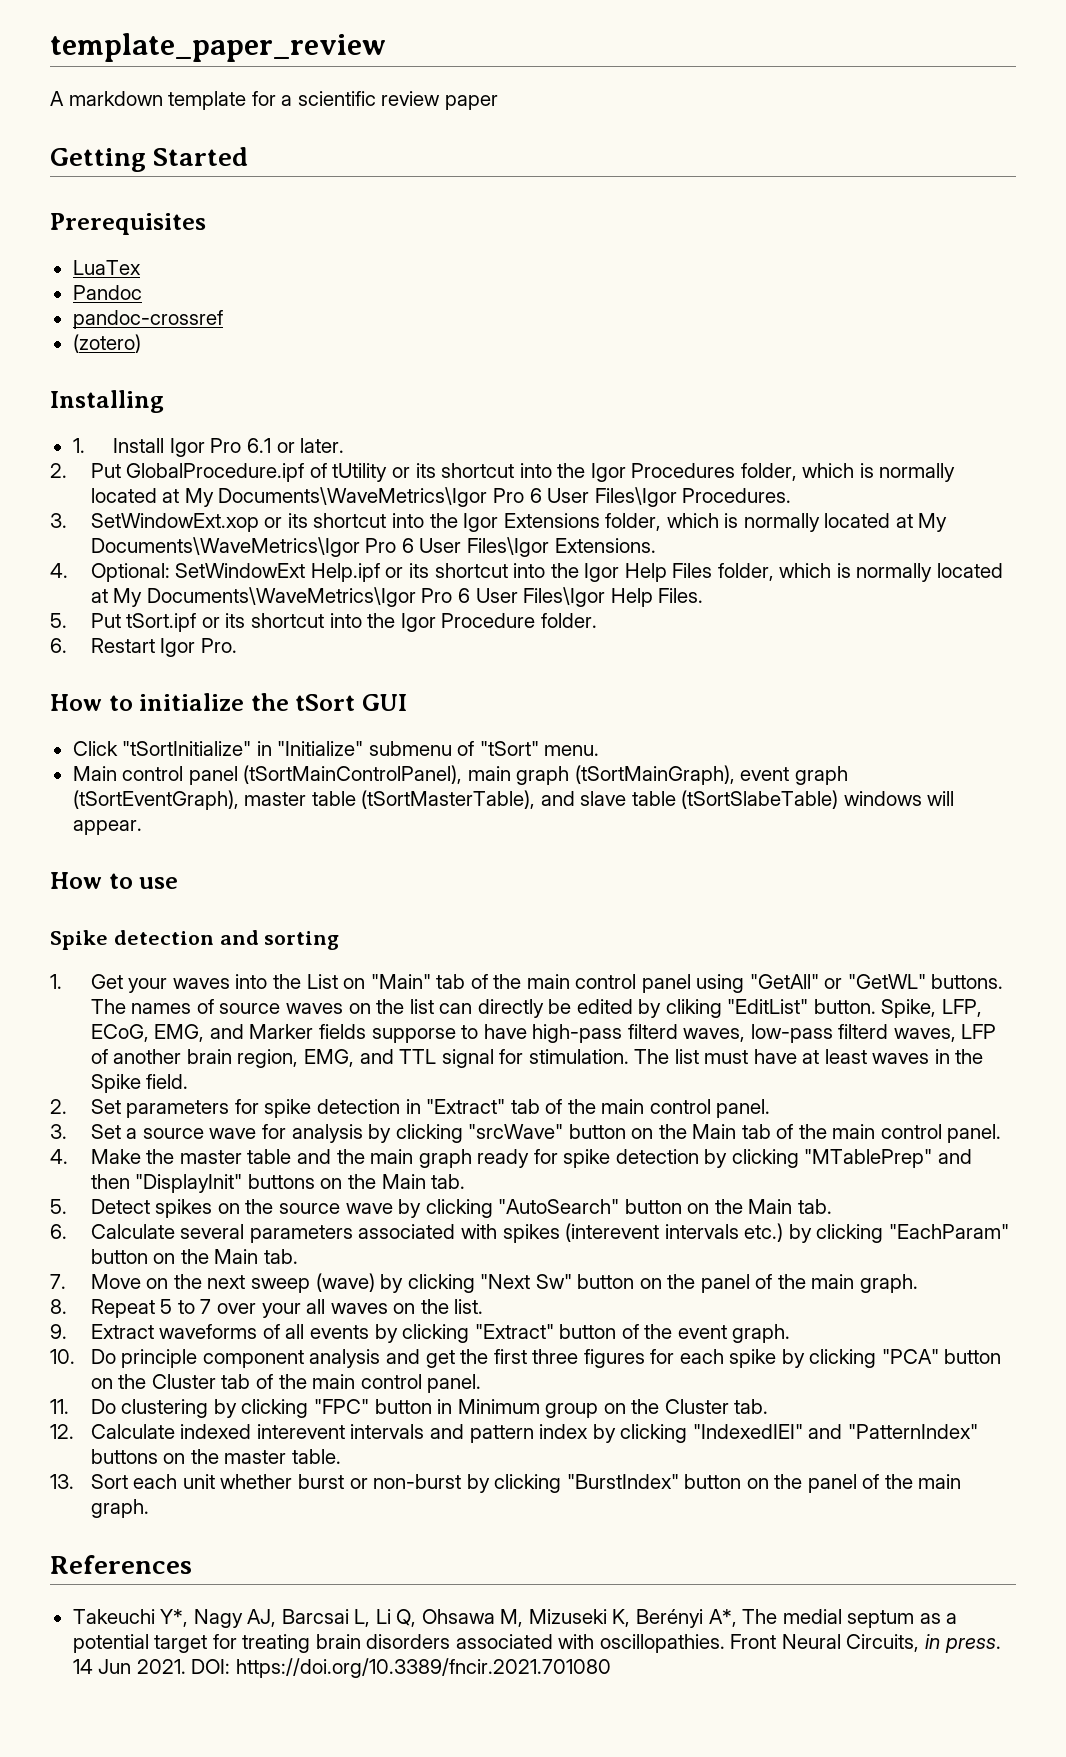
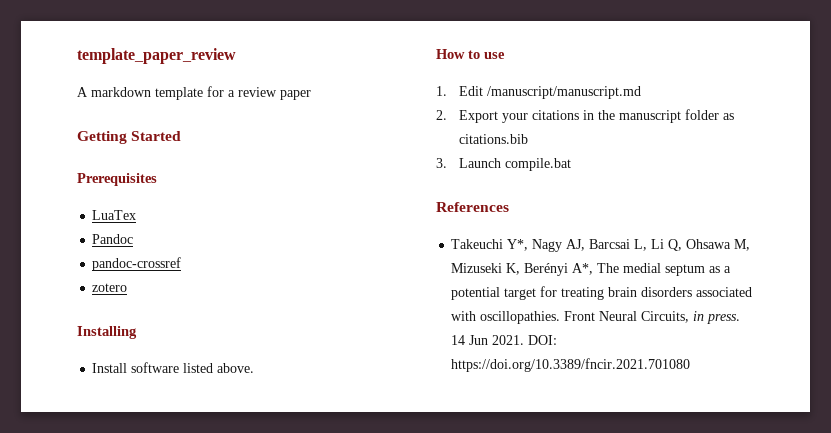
- A markdown template for a scientific review paper
+ A markdown template for a review paper
- (zotero)
+ zotero
- 1. Install Igor Pro 6.1 or later.
- 2. Put GlobalProcedure.ipf of tUtility or its shortcut into the Igor Procedures folder, which is normally located at My Documents\WaveMetrics\Igor Pro 6 User Files\Igor Procedures.
- 3. SetWindowExt.xop or its shortcut into the Igor Extensions folder, which is normally located at My Documents\WaveMetrics\Igor Pro 6 User Files\Igor Extensions.
- 4. Optional: SetWindowExt Help.ipf or its shortcut into the Igor Help Files folder, which is normally located at My Documents\WaveMetrics\Igor Pro 6 User Files\Igor Help Files.
- 5. Put tSort.ipf or its shortcut into the Igor Procedure folder.
- 6. Restart Igor Pro.
- How to initialize the tSort GUI
- Click "tSortInitialize" in "Initialize" submenu of "tSort" menu.
- Main control panel (tSortMainControlPanel), main graph (tSortMainGraph), event graph (tSortEventGraph), master table (tSortMasterTable), and slave table (tSortSlabeTable) windows will appear.
+ Install software listed above.
  How to use
- Spike detection and sorting
- 1. Get your waves into the List on "Main" tab of the main control panel using "GetAll" or "GetWL" buttons. The names of source waves on the list can directly be edited by cliking "EditList" button. Spike, LFP, ECoG, EMG, and Marker fields supporse to have high-pass filterd waves, low-pass filterd waves, LFP of another brain region, EMG, and TTL signal for stimulation. The list must have at least waves in the Spike field.
- 2. Set parameters for spike detection in "Extract" tab of the main control panel.
- 3. Set a source wave for analysis by clicking "srcWave" button on the Main tab of the main control panel.
- 4. Make the master table and the main graph ready for spike detection by clicking "MTablePrep" and then "DisplayInit" buttons on the Main tab.
- 5. Detect spikes on the source wave by clicking "AutoSearch" button on the Main tab.
- 6. Calculate several parameters associated with spikes (interevent intervals etc.) by clicking "EachParam" button on the Main tab.
- 7. Move on the next sweep (wave) by clicking "Next Sw" button on the panel of the main graph.
- 8. Repeat 5 to 7 over your all waves on the list.
- 9. Extract waveforms of all events by clicking "Extract" button of the event graph.
- 10. Do principle component analysis and get the first three figures for each spike by clicking "PCA" button on the Cluster tab of the main control panel.
- 11. Do clustering by clicking "FPC" button in Minimum group on the Cluster tab.
- 12. Calculate indexed interevent intervals and pattern index by clicking "IndexedIEI" and "PatternIndex" buttons on the master table.
- 13. Sort each unit whether burst or non-burst by clicking "BurstIndex" button on the panel of the main graph.
+ 1. Edit /manuscript/manuscript.md
+ 2. Export your citations in the manuscript folder as citations.bib
+ 3. Launch compile.bat

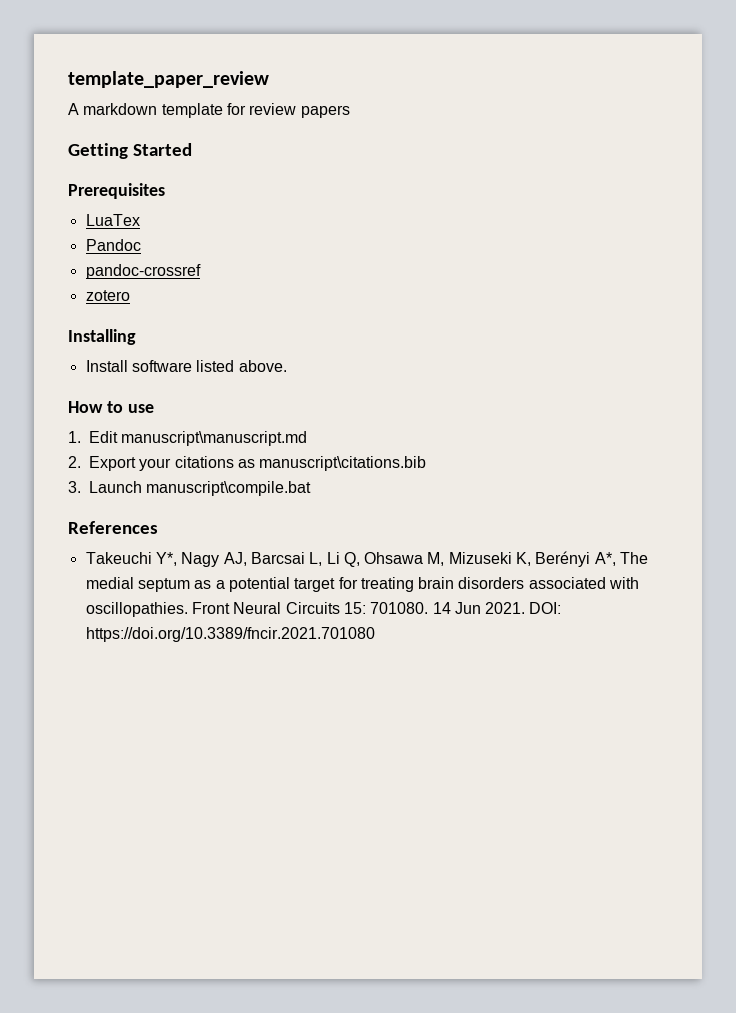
- A markdown template for a review paper
+ A markdown template for review papers
- 1. Edit /manuscript/manuscript.md
+ 1. Edit manuscript\manuscript.md
- 2. Export your citations in the manuscript folder as citations.bib
+ 2. Export your citations as manuscript\citations.bib
- 3. Launch compile.bat
+ 3. Launch manuscript\compile.bat
- Front Neural Circuits, in press.
+ Front Neural Circuits 15: 701080.

